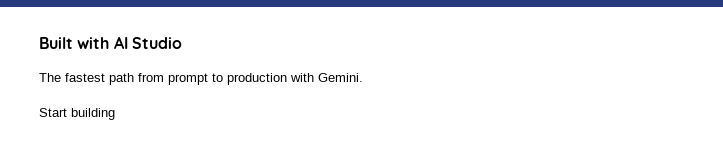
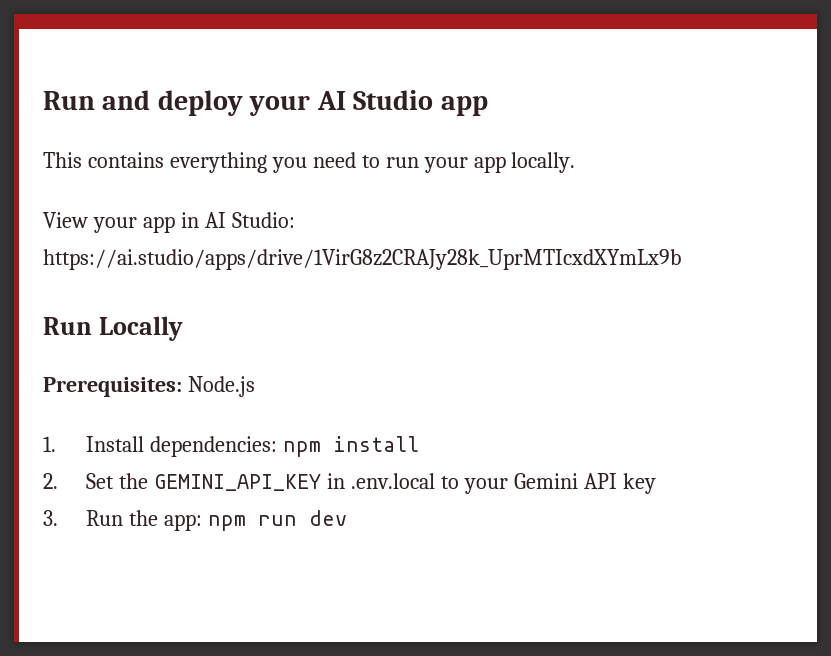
- Built with AI Studio
- The fastest path from prompt to production with Gemini.
- Start building
+ Run and deploy your AI Studio app
+ This contains everything you need to run your app locally.
+ View your app in AI Studio: https://ai.studio/apps/drive/1VirG8z2CRAJy28k_UprMTIcxdXYmLx9b
+ Run Locally
+ Prerequisites: Node.js
+ 1. Install dependencies: npm install
+ 2. Set the GEMINI_API_KEY in .env.local to your Gemini API key
+ 3. Run the app: npm run dev

